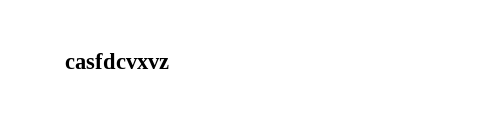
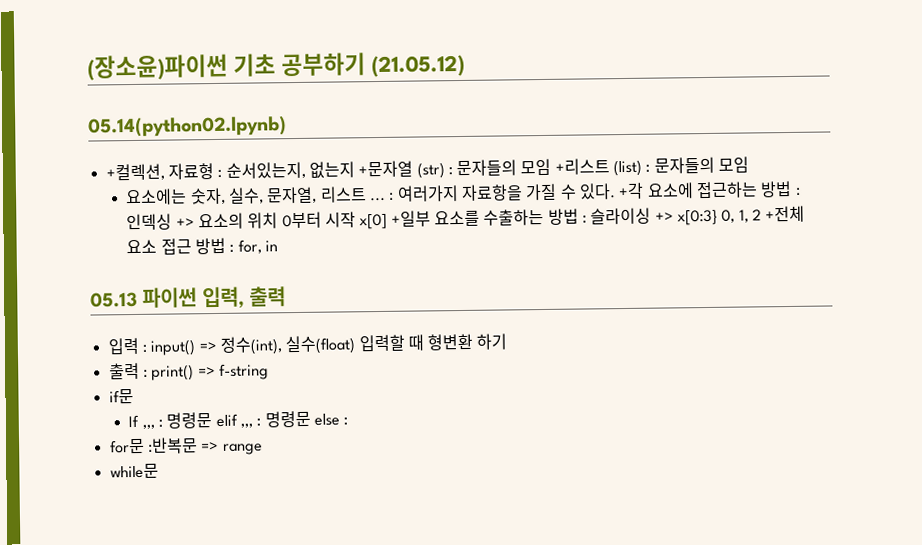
- casfdcvxvz
+ (장소윤)파이썬 기초 공부하기 (21.05.12)
+ 05.14(python02.lpynb)
+ +컬렉션, 자료형 : 순서있는지, 없는지 +문자열 (str) : 문자들의 모임 +리스트 (list) : 문자들의 모임
+ 요소에는 숫자, 실수, 문자열, 리스트 ... : 여러가지 자료항을 가질 수 있다. +각 요소에 접근하는 방법 : 인덱싱 +> 요소의 위치 0부터 시작 x[0] +일부 요소를 수출하는 방법 : 슬라이싱 +> x[0:3} 0, 1, 2 +전체 요소 접근 방법 : for, in
+ 05.13 파이썬 입력, 출력
+ 입력 : input() => 정수(int), 실수(float) 입력할 때 형변환 하기
+ 출력 : print() => f-string
+ if문
+ If ,,, : 명령문 elif ,,, : 명령문 else :
+ for문 :반복문 => range
+ while문

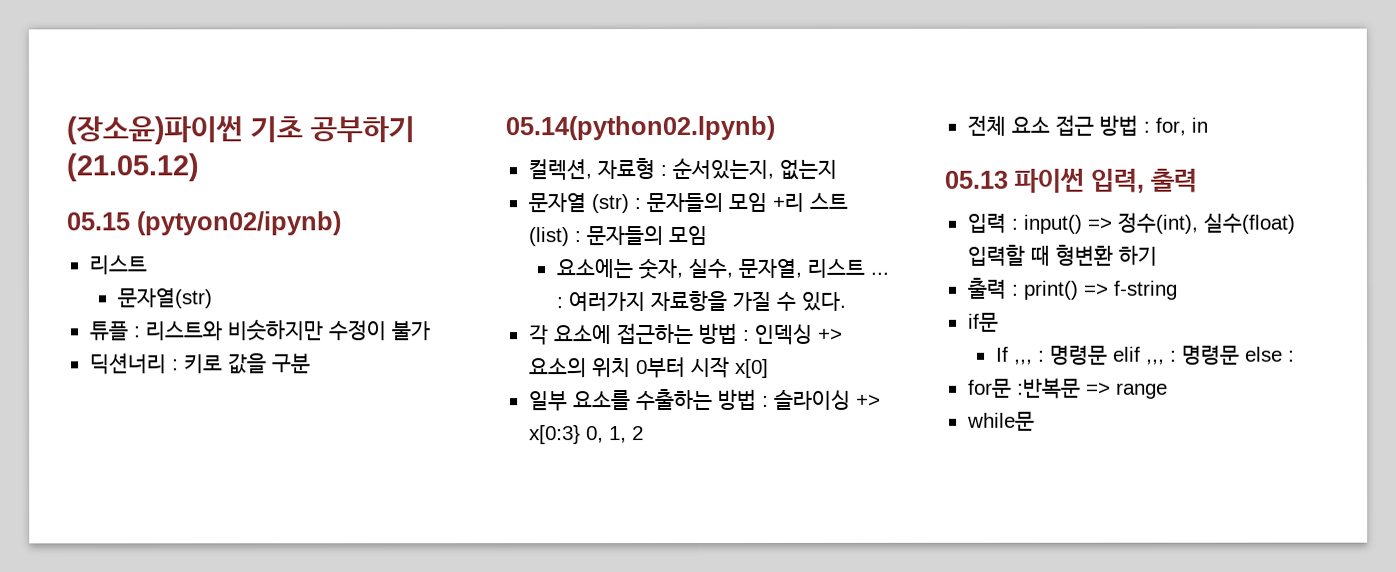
+ 05.15 (pytyon02/ipynb)
+ 리스트
+ 문자열(str)
+ 튜플 : 리스트와 비슷하지만 수정이 불가
+ 딕션너리 : 키로 값을 구분
- +컬렉션, 자료형 : 순서있는지, 없는지 +문자열 (str) : 문자들의 모임 +리스트 (list) : 문자들의 모임
+ 컬렉션, 자료형 : 순서있는지, 없는지
+ 문자열 (str) : 문자들의 모임 +리 스트 (list) : 문자들의 모임
- 요소에는 숫자, 실수, 문자열, 리스트 ... : 여러가지 자료항을 가질 수 있다. +각 요소에 접근하는 방법 : 인덱싱 +> 요소의 위치 0부터 시작 x[0] +일부 요소를 수출하는 방법 : 슬라이싱 +> x[0:3} 0, 1, 2 +전체 요소 접근 방법 : for, in
+ 요소에는 숫자, 실수, 문자열, 리스트 ... : 여러가지 자료항을 가질 수 있다.
+ 각 요소에 접근하는 방법 : 인덱싱 +> 요소의 위치 0부터 시작 x[0]
+ 일부 요소를 수출하는 방법 : 슬라이싱 +> x[0:3} 0, 1, 2
+ 전체 요소 접근 방법 : for, in

